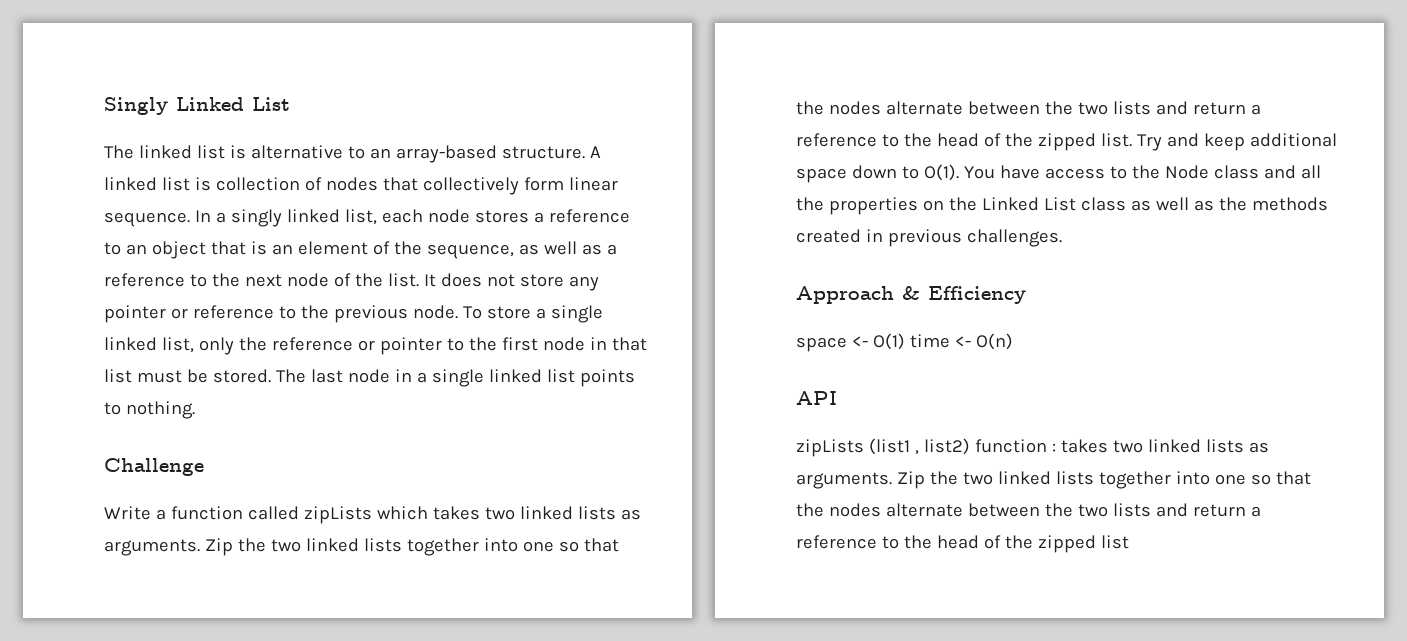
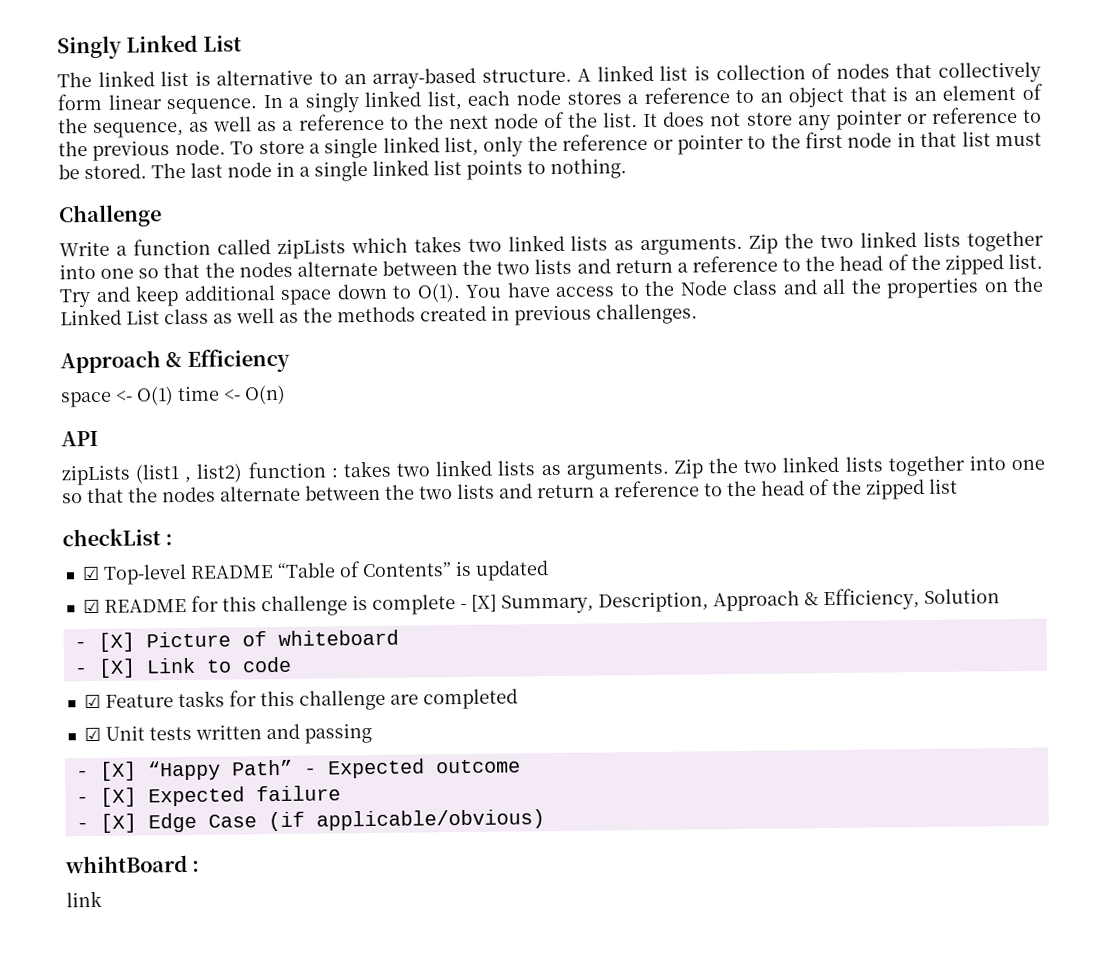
+ checkList :
+ ☑ Top-level README “Table of Contents” is updated
+ ☑ README for this challenge is complete - [X] Summary, Description, Approach & Efficiency, Solution
+ - [X] Picture of whiteboard
+ - [X] Link to code
+ ☑ Feature tasks for this challenge are completed
+ ☑ Unit tests written and passing
+ - [X] “Happy Path” - Expected outcome
+ - [X] Expected failure
+ - [X] Edge Case (if applicable/obvious)
+ whihtBoard :
+ link

